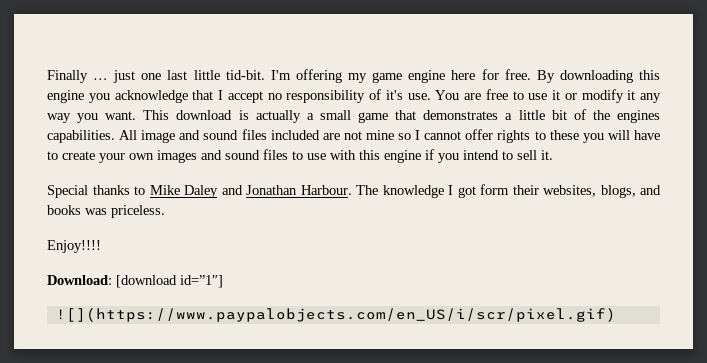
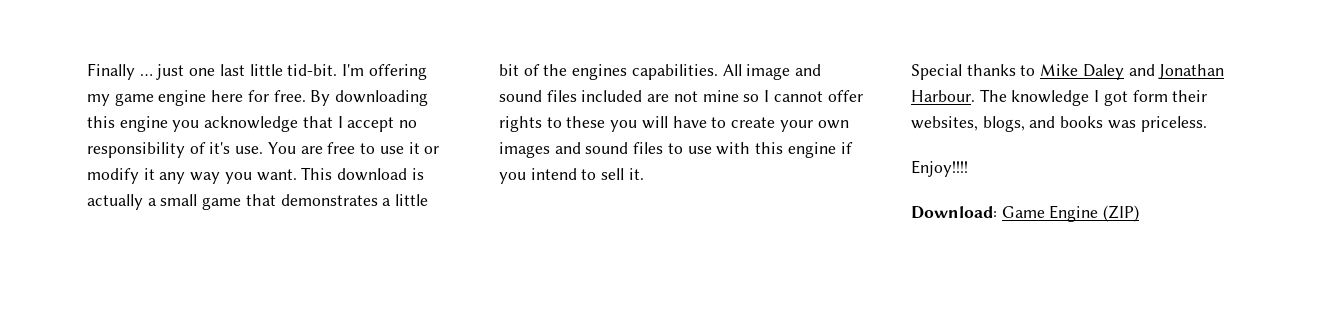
- Download: [download id=”1″]
- ![](https://www.paypalobjects.com/en_US/i/scr/pixel.gif)
+ Download: Game Engine (ZIP)

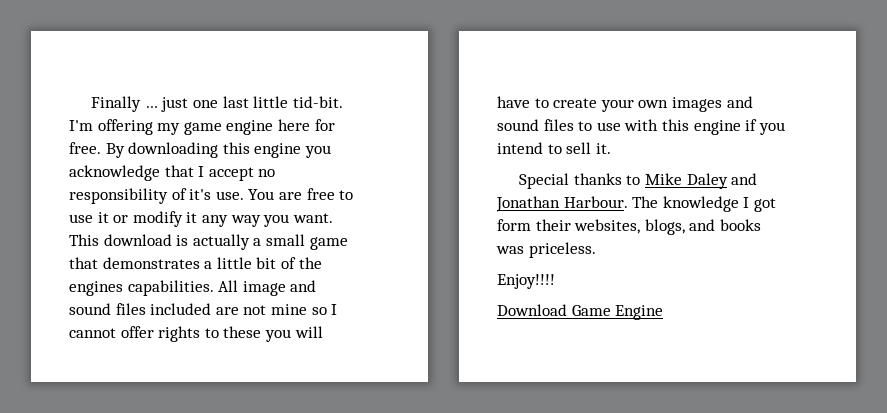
- Download: Game Engine (ZIP)
+ Download Game Engine

